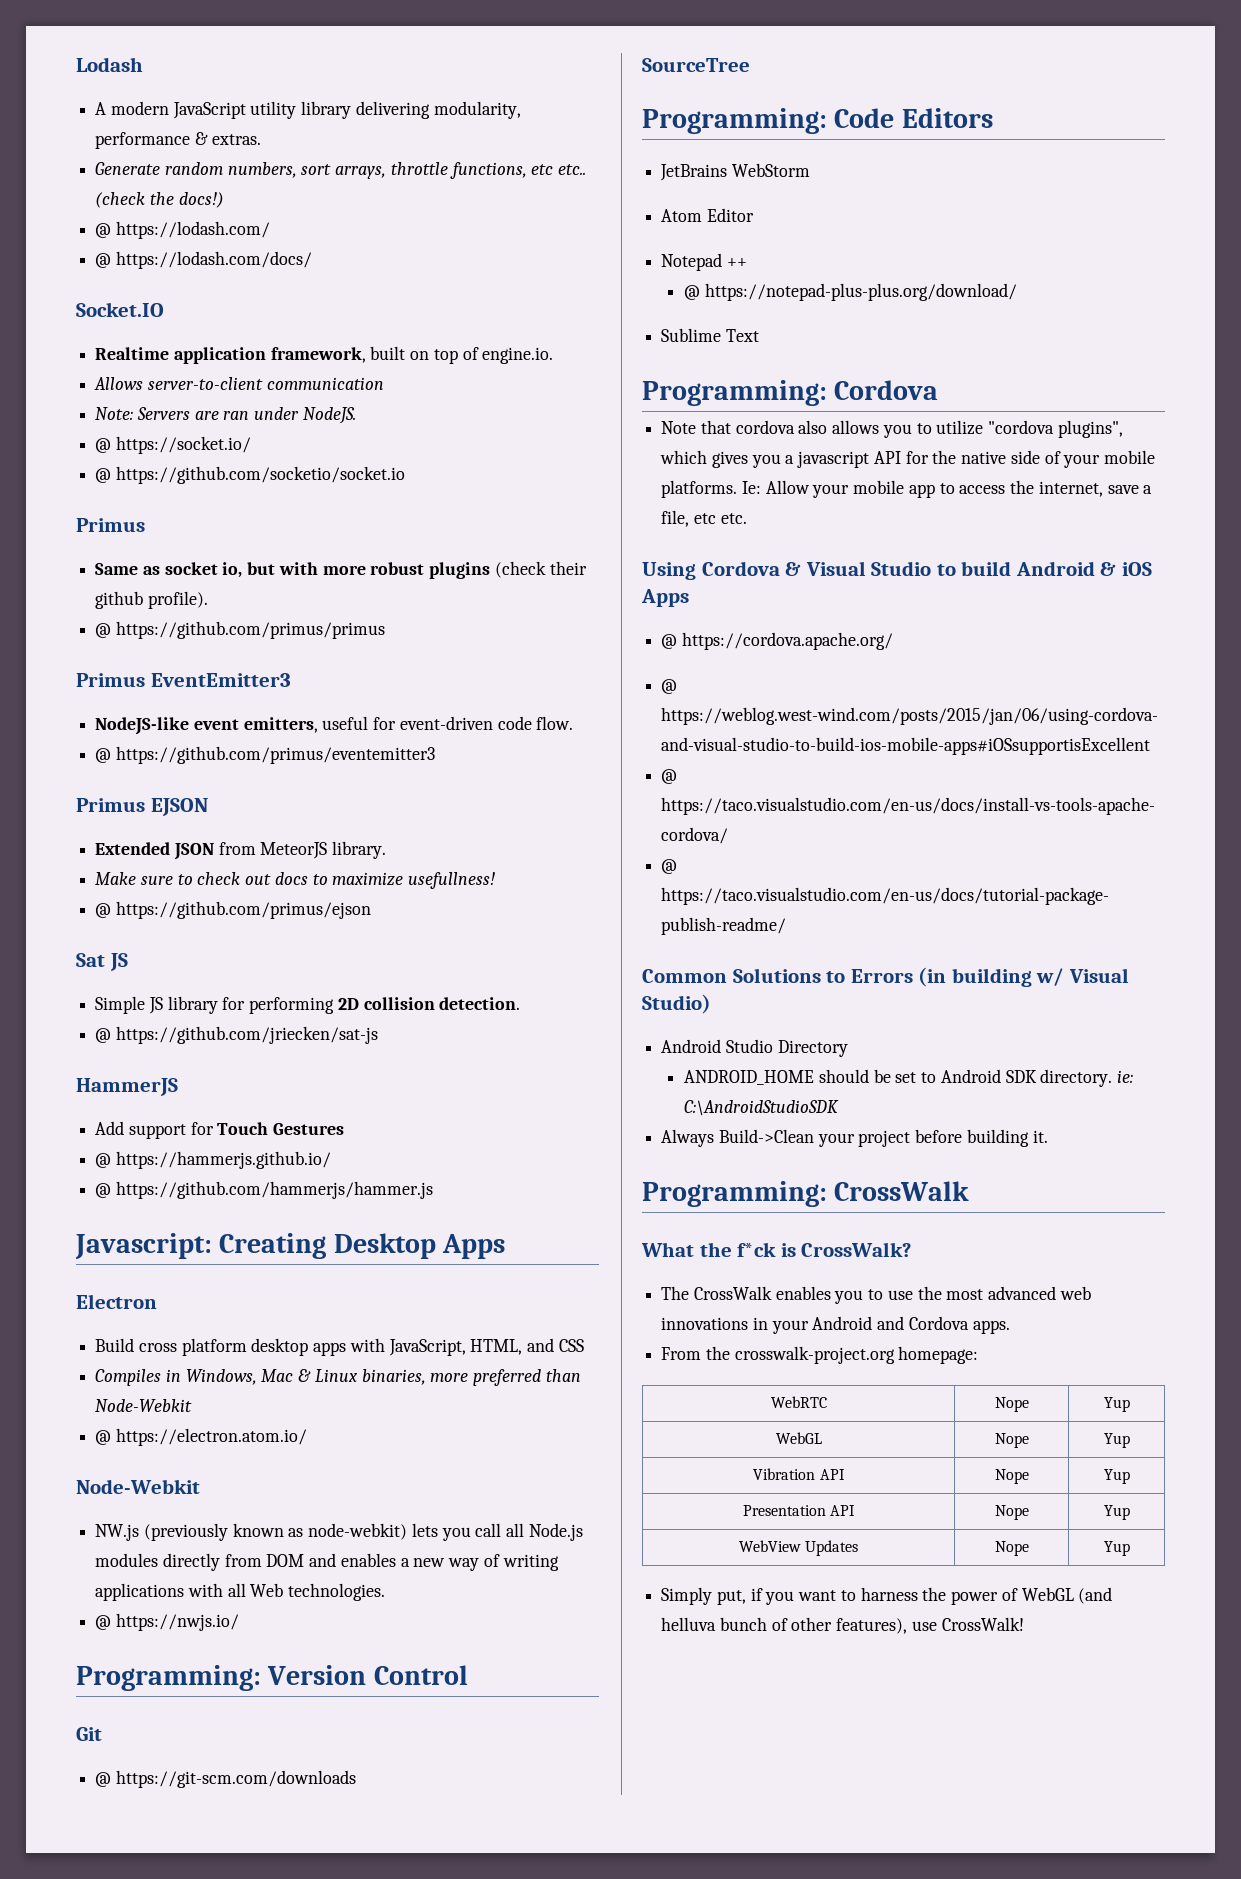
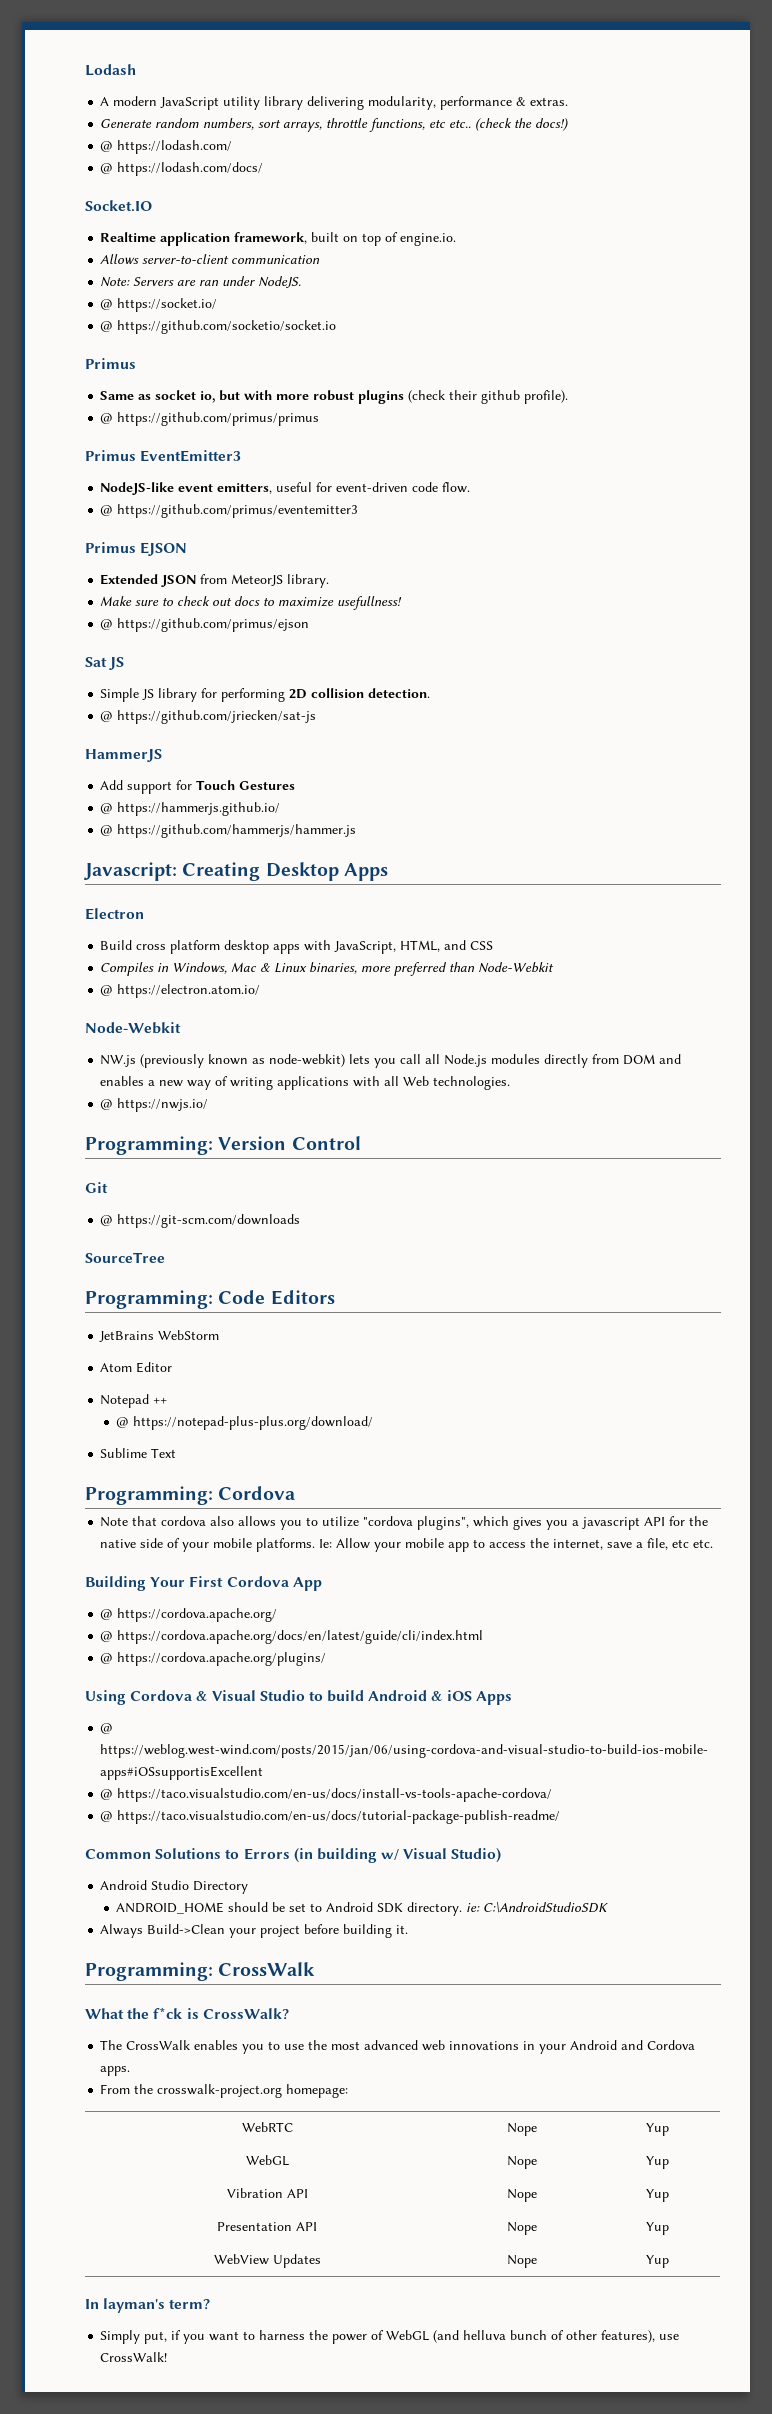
+ Building Your First Cordova App
+ @ https://cordova.apache.org/
+ @ https://cordova.apache.org/docs/en/latest/guide/cli/index.html
+ @ https://cordova.apache.org/plugins/
- @ https://cordova.apache.org/
+ In layman's term?

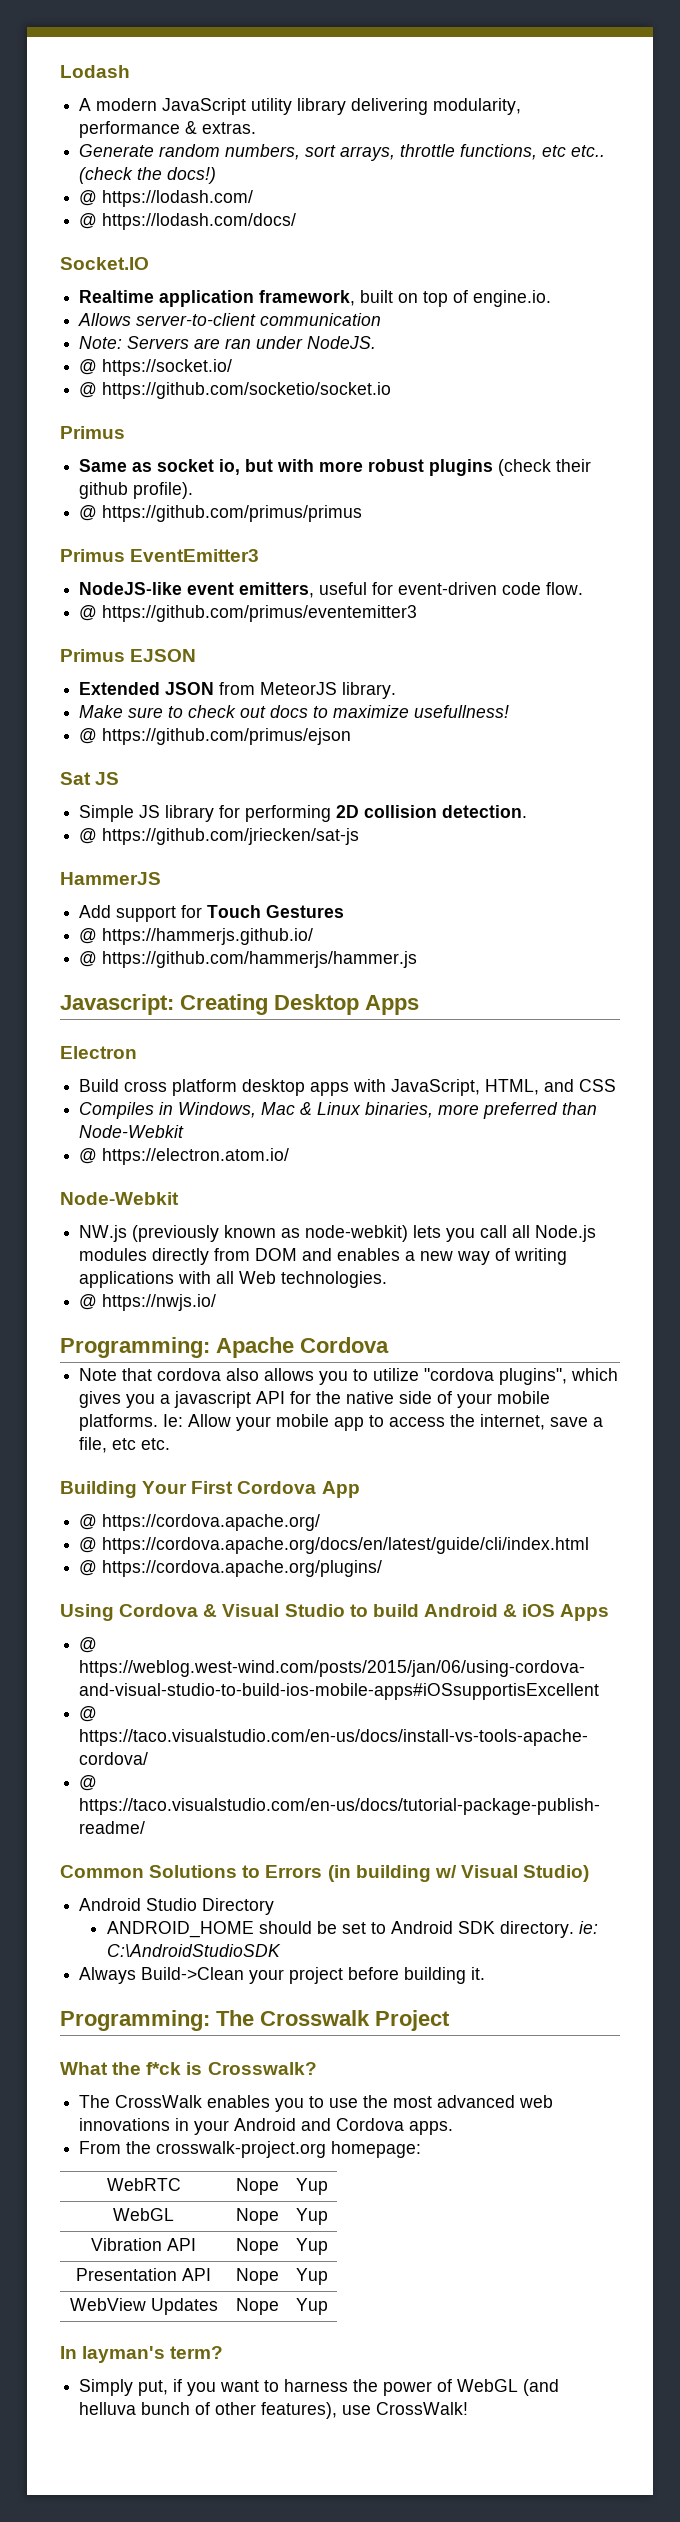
- Programming: Version Control
- Git
- @ https://git-scm.com/downloads
- SourceTree
- Programming: Code Editors
- JetBrains WebStorm
- Atom Editor
- Notepad ++
- @ https://notepad-plus-plus.org/download/
- Sublime Text
- Programming: Cordova
+ Programming: Apache Cordova
- Programming: CrossWalk
+ Programming: The Crosswalk Project
- What the f*ck is CrossWalk?
+ What the f*ck is Crosswalk?

